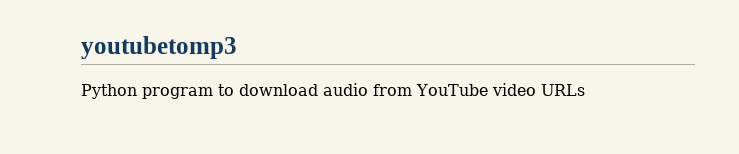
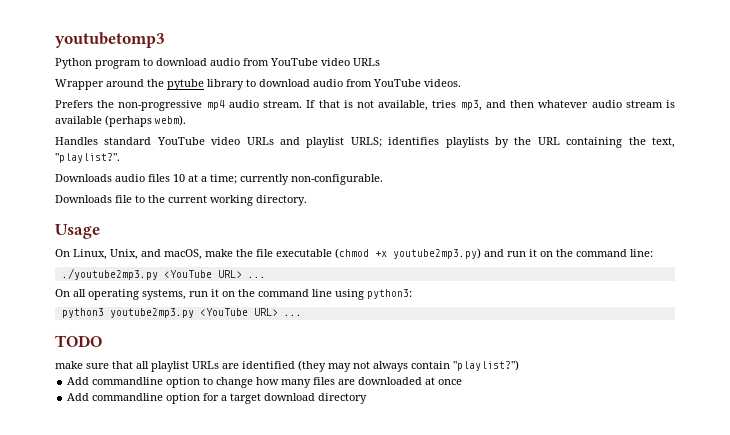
+ Wrapper around the pytube library to download audio from YouTube videos.
+ Prefers the non-progressive mp4 audio stream. If that is not available, tries mp3, and then whatever audio stream is available (perhaps webm).
+ Handles standard YouTube video URLs and playlist URLS; identifies playlists by the URL containing the text, "playlist?".
+ Downloads audio files 10 at a time; currently non-configurable.
+ Downloads file to the current working directory.
+ Usage
+ On Linux, Unix, and macOS, make the file executable (chmod +x youtube2mp3.py) and run it on the command line:
+ ./youtube2mp3.py <YouTube URL> ...
+ On all operating systems, run it on the command line using python3:
+ python3 youtube2mp3.py <YouTube URL> ...
+ TODO
+ make sure that all playlist URLs are identified (they may not always contain "playlist?")
+ Add commandline option to change how many files are downloaded at once
+ Add commandline option for a target download directory

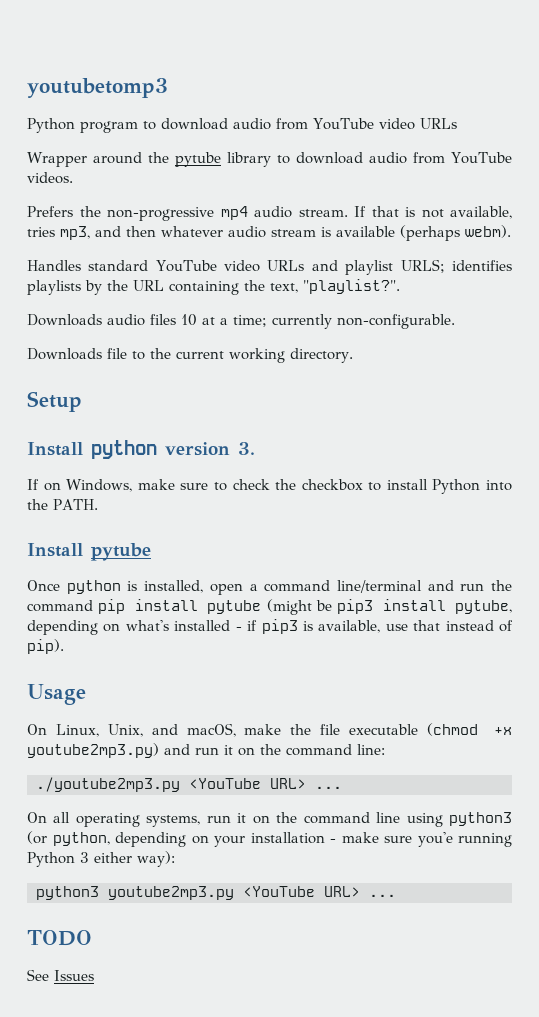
+ Setup
+ Install python version 3.
+ If on Windows, make sure to check the checkbox to install Python into the PATH.
+ Install pytube
+ Once python is installed, open a command line/terminal and run the command pip install pytube (might be pip3 install pytube, depending on what's installed - if pip3 is available, use that instead of pip).
- On all operating systems, run it on the command line using python3:
+ On all operating systems, run it on the command line using python3 (or python, depending on your installation - make sure you'e running Python 3 either way):
- make sure that all playlist URLs are identified (they may not always contain "playlist?")
- Add commandline option to change how many files are downloaded at once
- Add commandline option for a target download directory
+ See Issues

